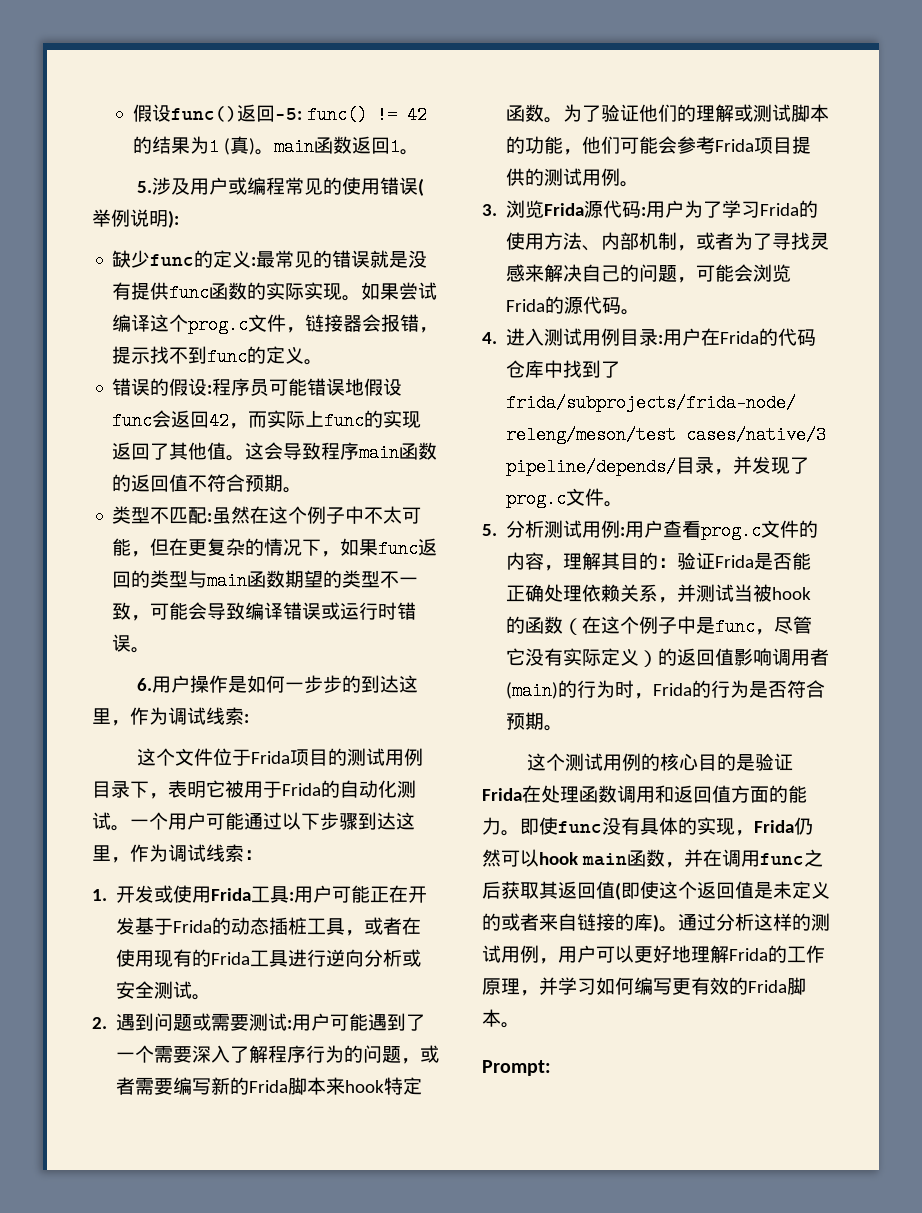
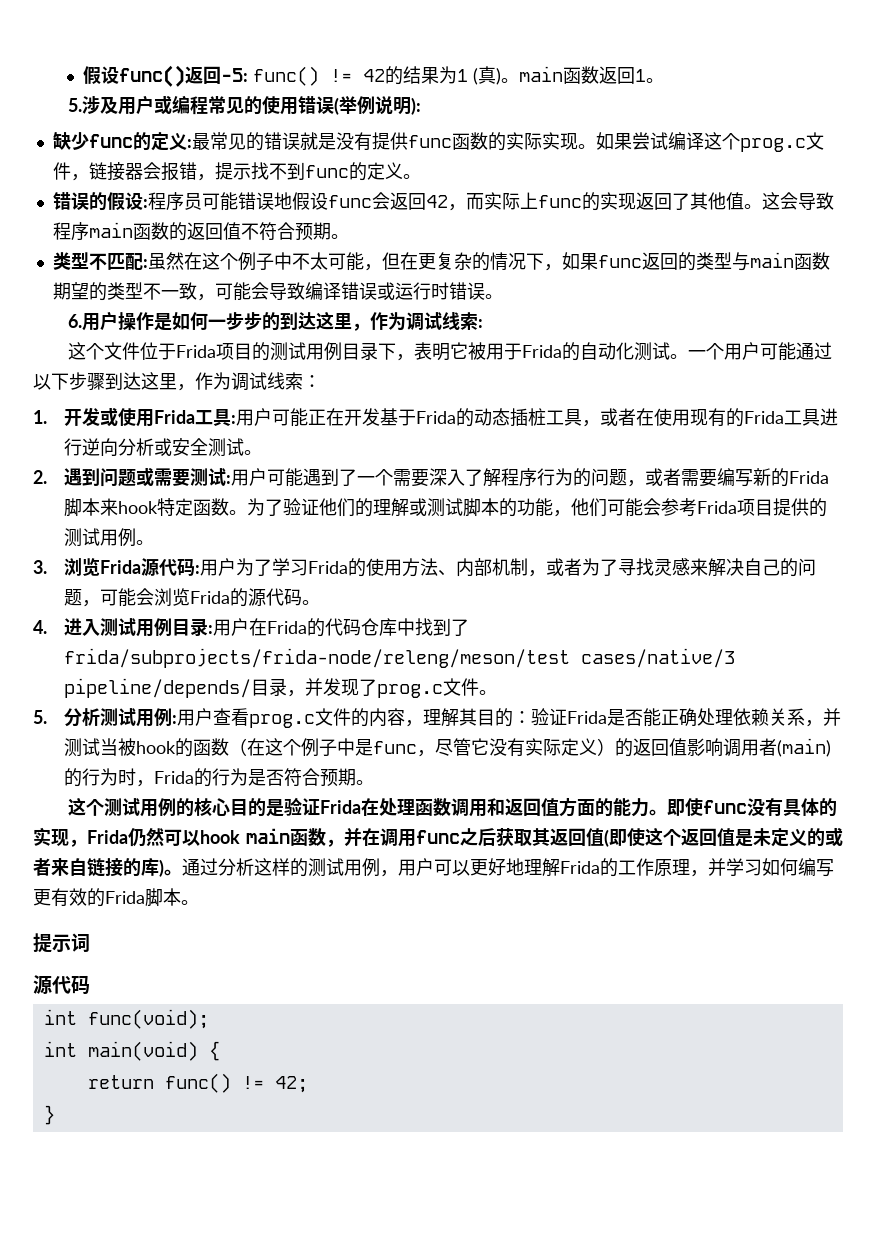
- Prompt:
+ 提示词
+ 源代码
+ int func(void);
+ int main(void) {
+ return func() != 42;
+ }

